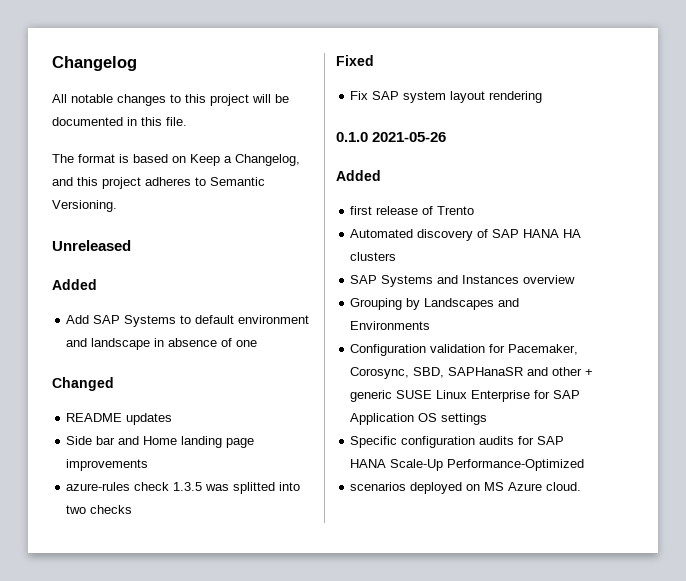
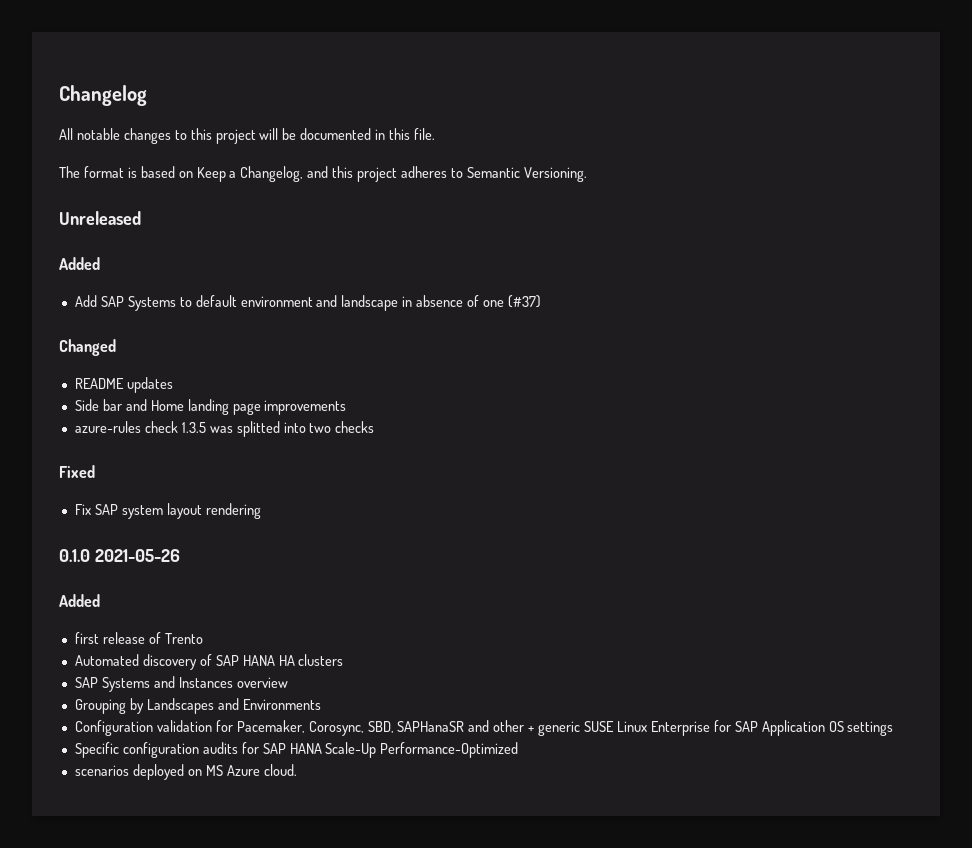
- Add SAP Systems to default environment and landscape in absence of one
+ Add SAP Systems to default environment and landscape in absence of one (#37)

